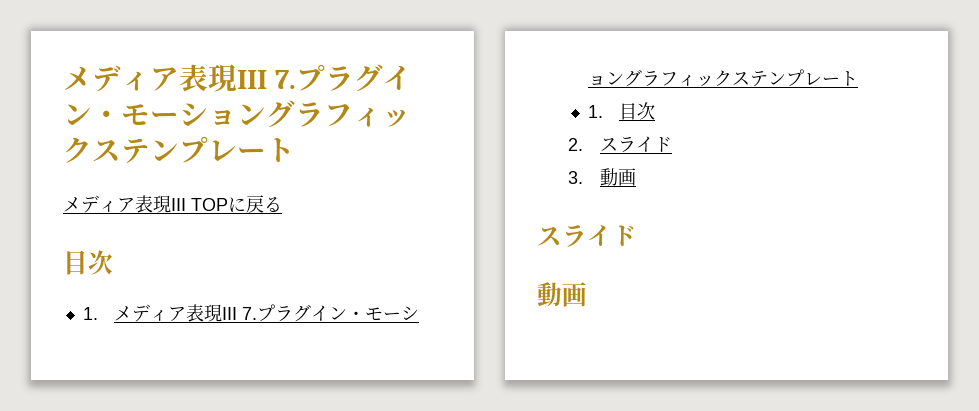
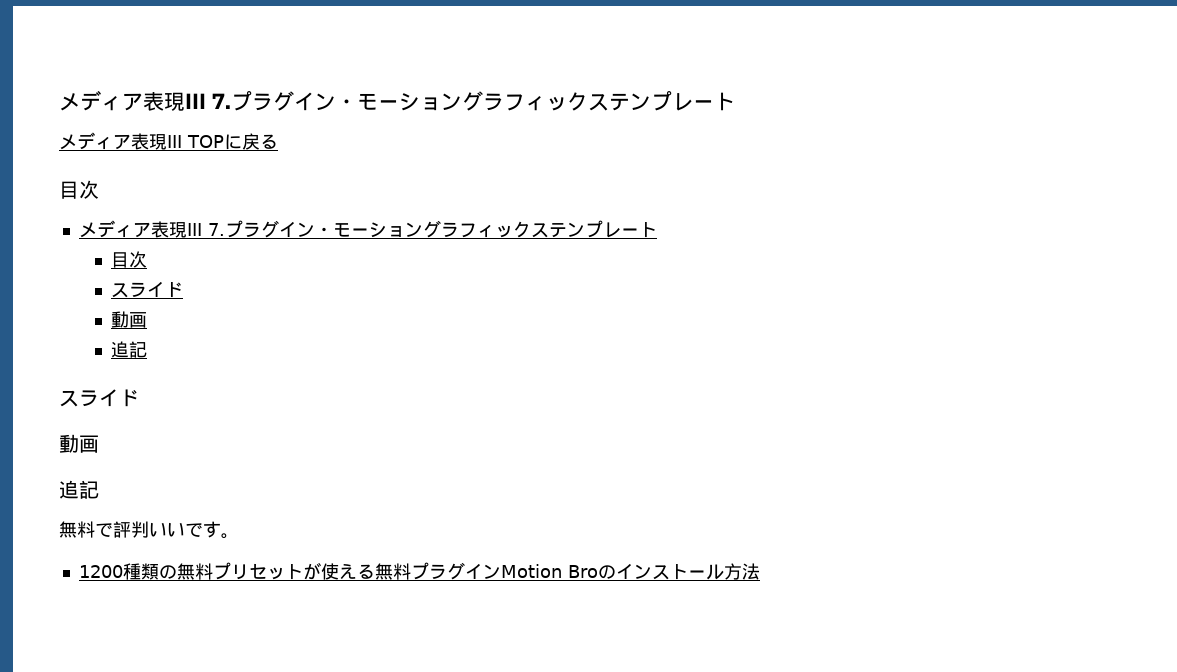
  メディア表現III TOPに戻る
  目次
- 1.メディア表現III 7.プラグイン・モーショングラフィックステンプレート
- 1.目次
- 2.スライド
- 3.動画
+ メディア表現III 7.プラグイン・モーショングラフィックステンプレート
+ 目次
  スライド
  動画
+ 追記
+ スライド
+ 動画
+ 追記
+ 無料で評判いいです。
+ 1200種類の無料プリセットが使える無料プラグインMotion Broのインストール方法

